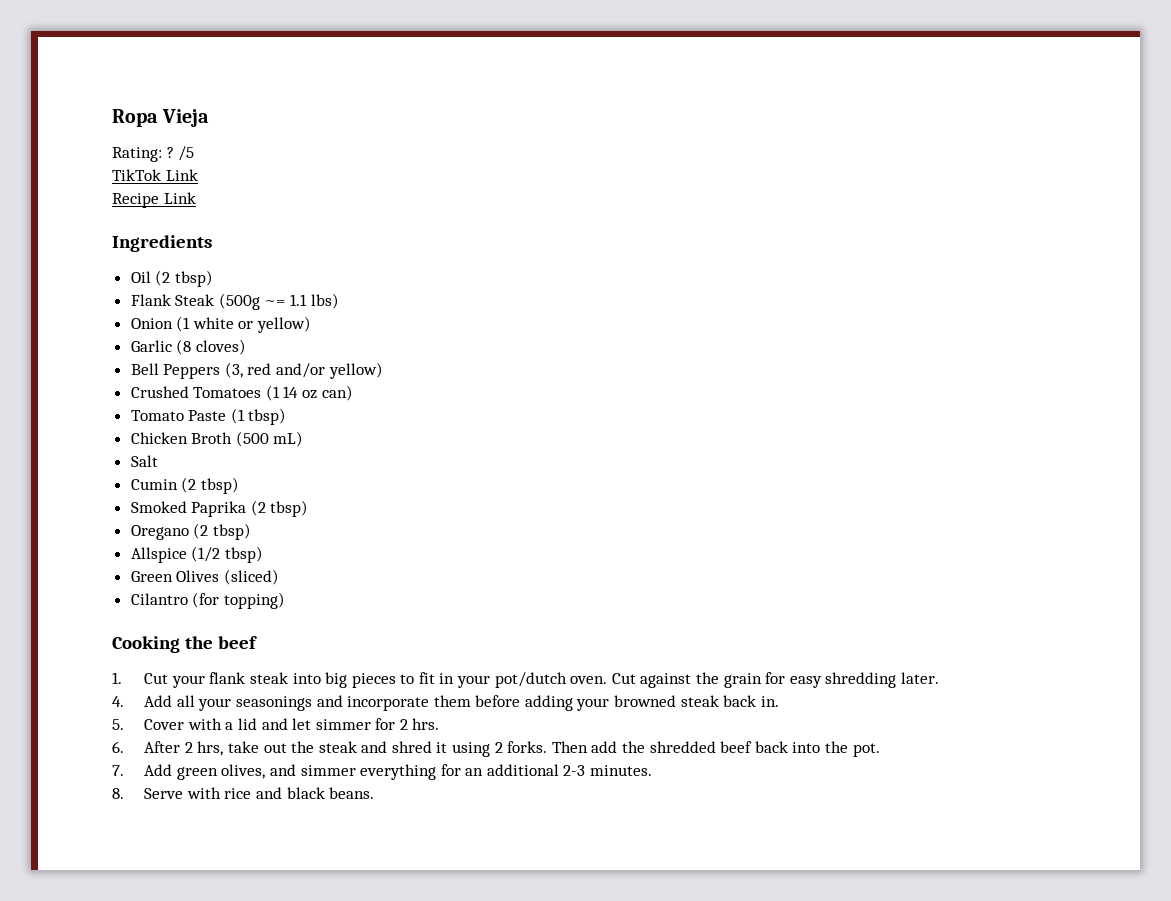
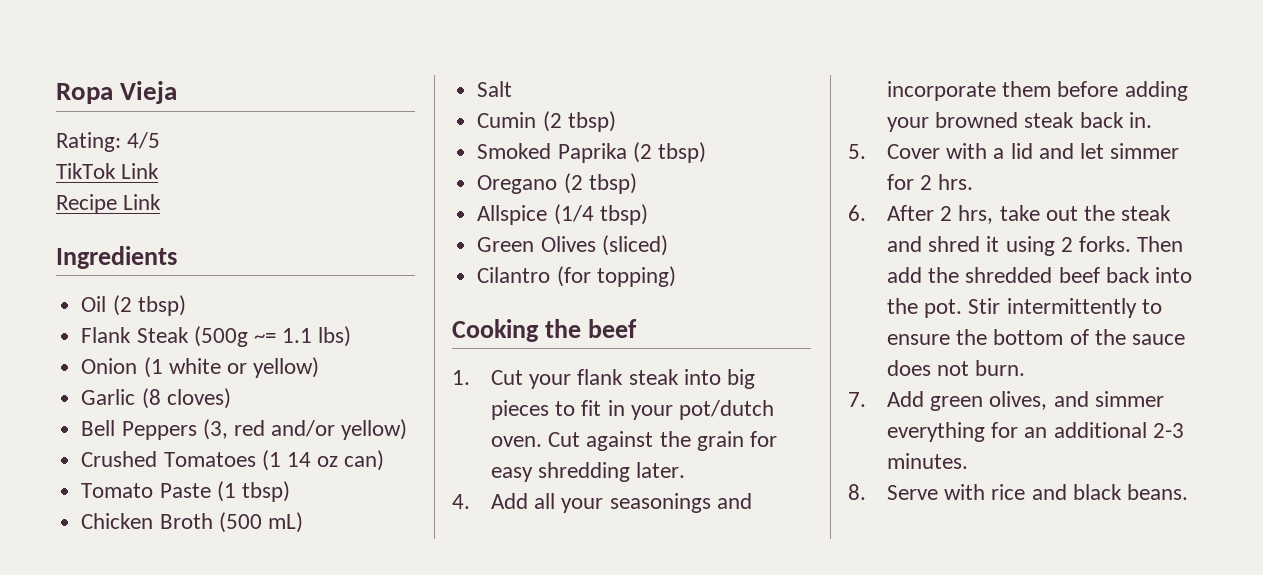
- Rating: ? /5
+ Rating: 4/5
- Allspice (1/2 tbsp)
+ Allspice (1/4 tbsp)
+ Stir intermittently to ensure the bottom of the sauce does not burn.

